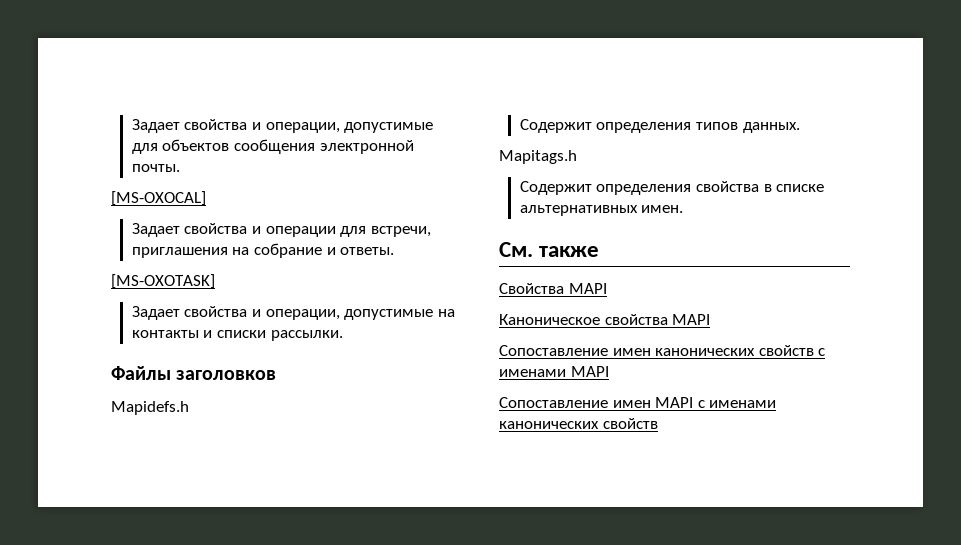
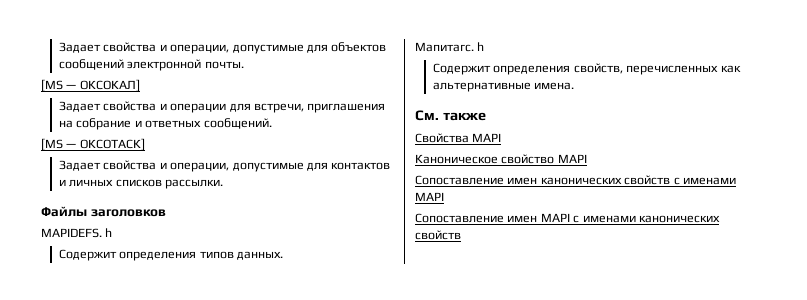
- Задает свойства и операции, допустимые для объектов сообщения электронной почты.
+ Задает свойства и операции, допустимые для объектов сообщений электронной почты.
- [MS-OXOCAL]
+ [MS — ОКСОКАЛ]
- Задает свойства и операции для встречи, приглашения на собрание и ответы.
- [MS-OXOTASK]
- Задает свойства и операции, допустимые на контакты и списки рассылки.
+ Задает свойства и операции для встречи, приглашения на собрание и ответных сообщений.
+ [MS — ОКСОТАСК]
+ Задает свойства и операции, допустимые для контактов и личных списков рассылки.
- Mapidefs.h
+ MAPIDEFS. h
- Mapitags.h
- Содержит определения свойства в списке альтернативных имен.
+ Мапитагс. h
+ Содержит определения свойств, перечисленных как альтернативные имена.
- Каноническое свойства MAPI
+ Каноническое свойство MAPI

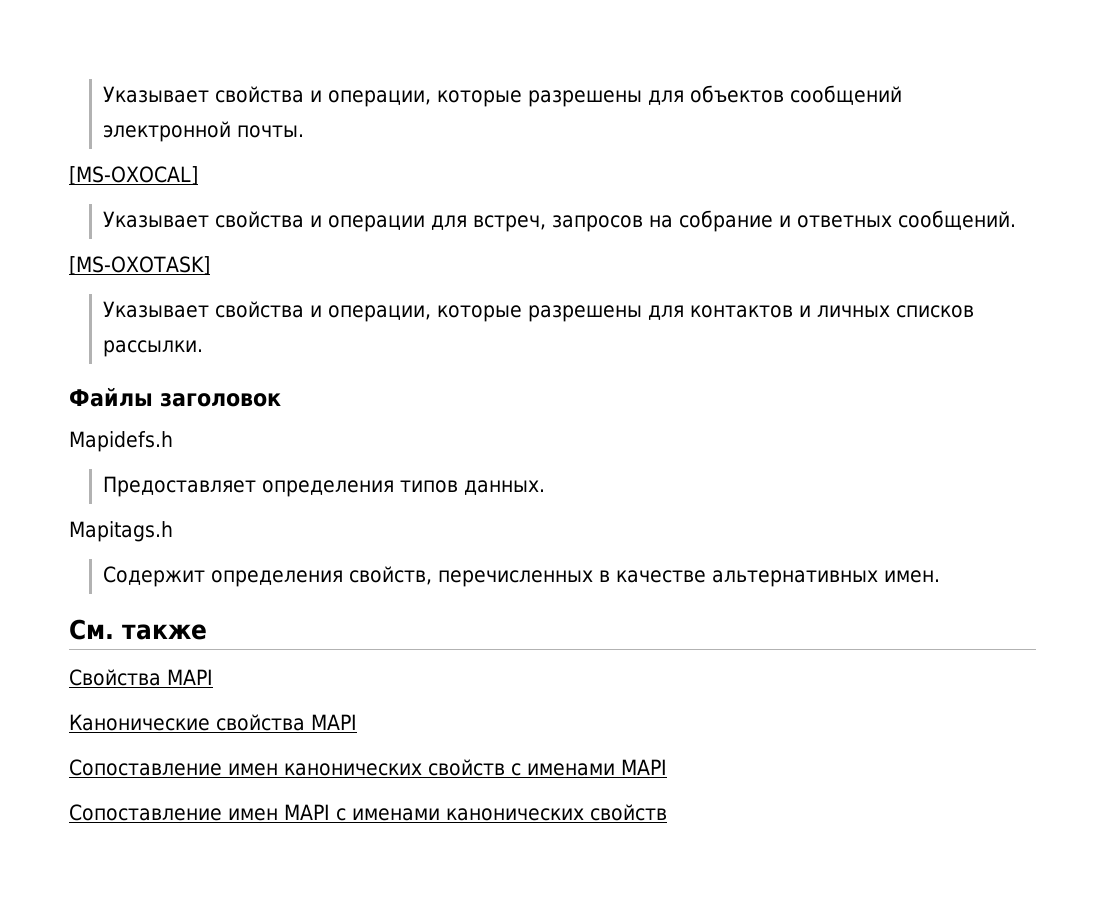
- Задает свойства и операции, допустимые для объектов сообщений электронной почты.
+ Указывает свойства и операции, которые разрешены для объектов сообщений электронной почты.
- [MS — ОКСОКАЛ]
- Задает свойства и операции для встречи, приглашения на собрание и ответных сообщений.
+ [MS-OXOCAL]
+ Указывает свойства и операции для встреч, запросов на собрание и ответных сообщений.
- [MS — ОКСОТАСК]
- Задает свойства и операции, допустимые для контактов и личных списков рассылки.
+ [MS-OXOTASK]
+ Указывает свойства и операции, которые разрешены для контактов и личных списков рассылки.
- Файлы заголовков
- MAPIDEFS. h
- Содержит определения типов данных.
+ Файлы заголовок
+ Mapidefs.h
+ Предоставляет определения типов данных.
- Мапитагс. h
+ Mapitags.h
- Содержит определения свойств, перечисленных как альтернативные имена.
+ Содержит определения свойств, перечисленных в качестве альтернативных имен.
- Каноническое свойство MAPI
+ Канонические свойства MAPI

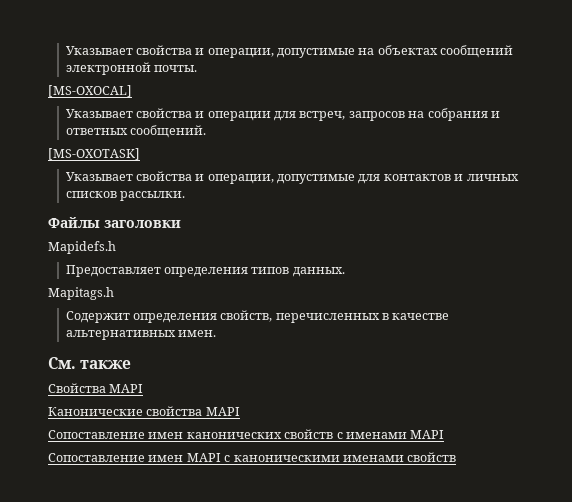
- Указывает свойства и операции, которые разрешены для объектов сообщений электронной почты.
+ Указывает свойства и операции, допустимые на объектах сообщений электронной почты.
- Указывает свойства и операции для встреч, запросов на собрание и ответных сообщений.
+ Указывает свойства и операции для встреч, запросов на собрания и ответных сообщений.
- Указывает свойства и операции, которые разрешены для контактов и личных списков рассылки.
+ Указывает свойства и операции, допустимые для контактов и личных списков рассылки.
- Файлы заголовок
+ Файлы заголовки
- Сопоставление имен MAPI с именами канонических свойств
+ Сопоставление имен MAPI с каноническими именами свойств

